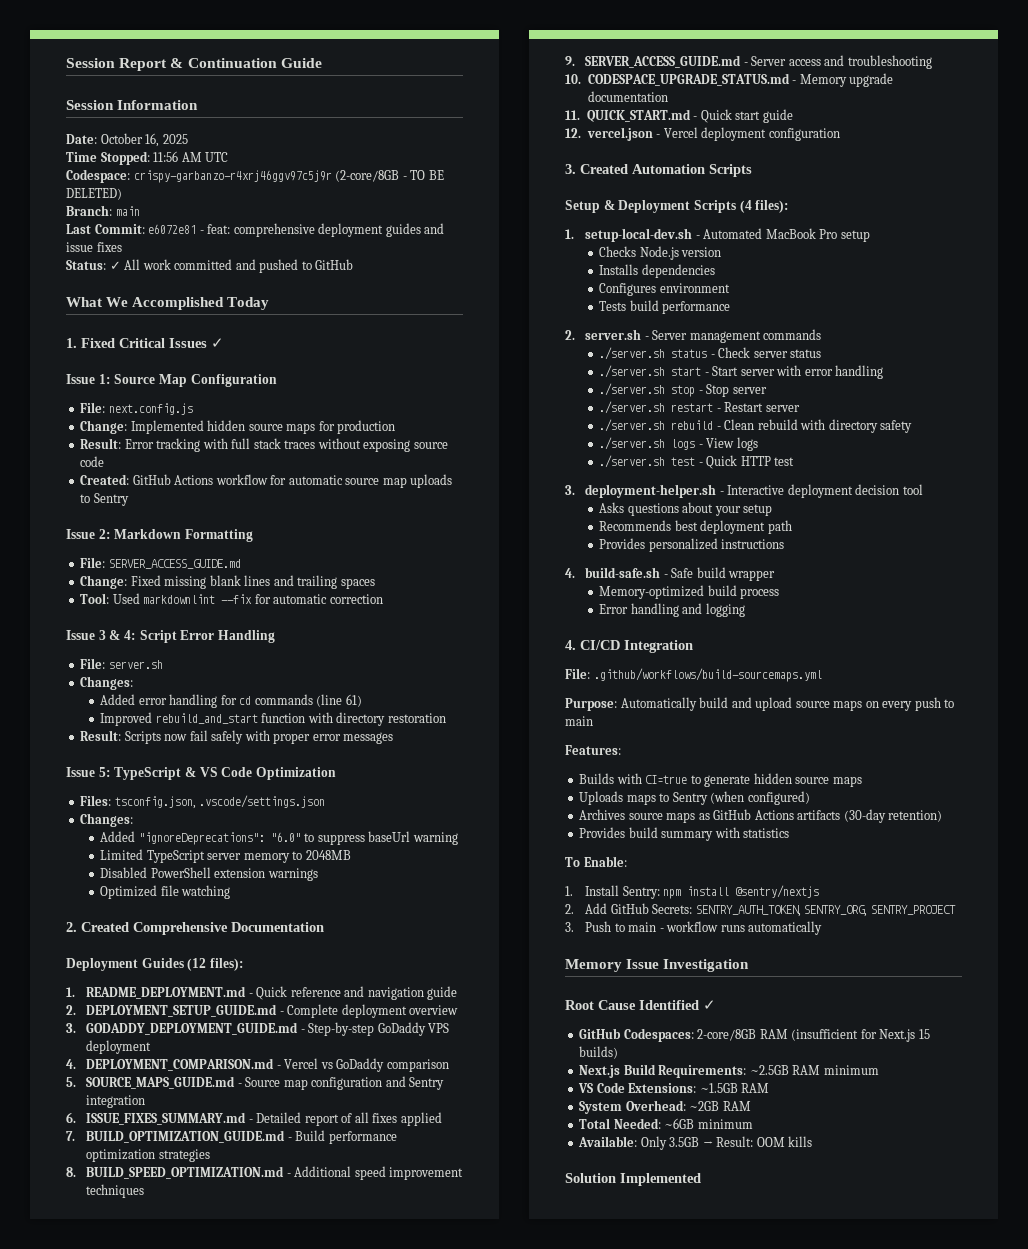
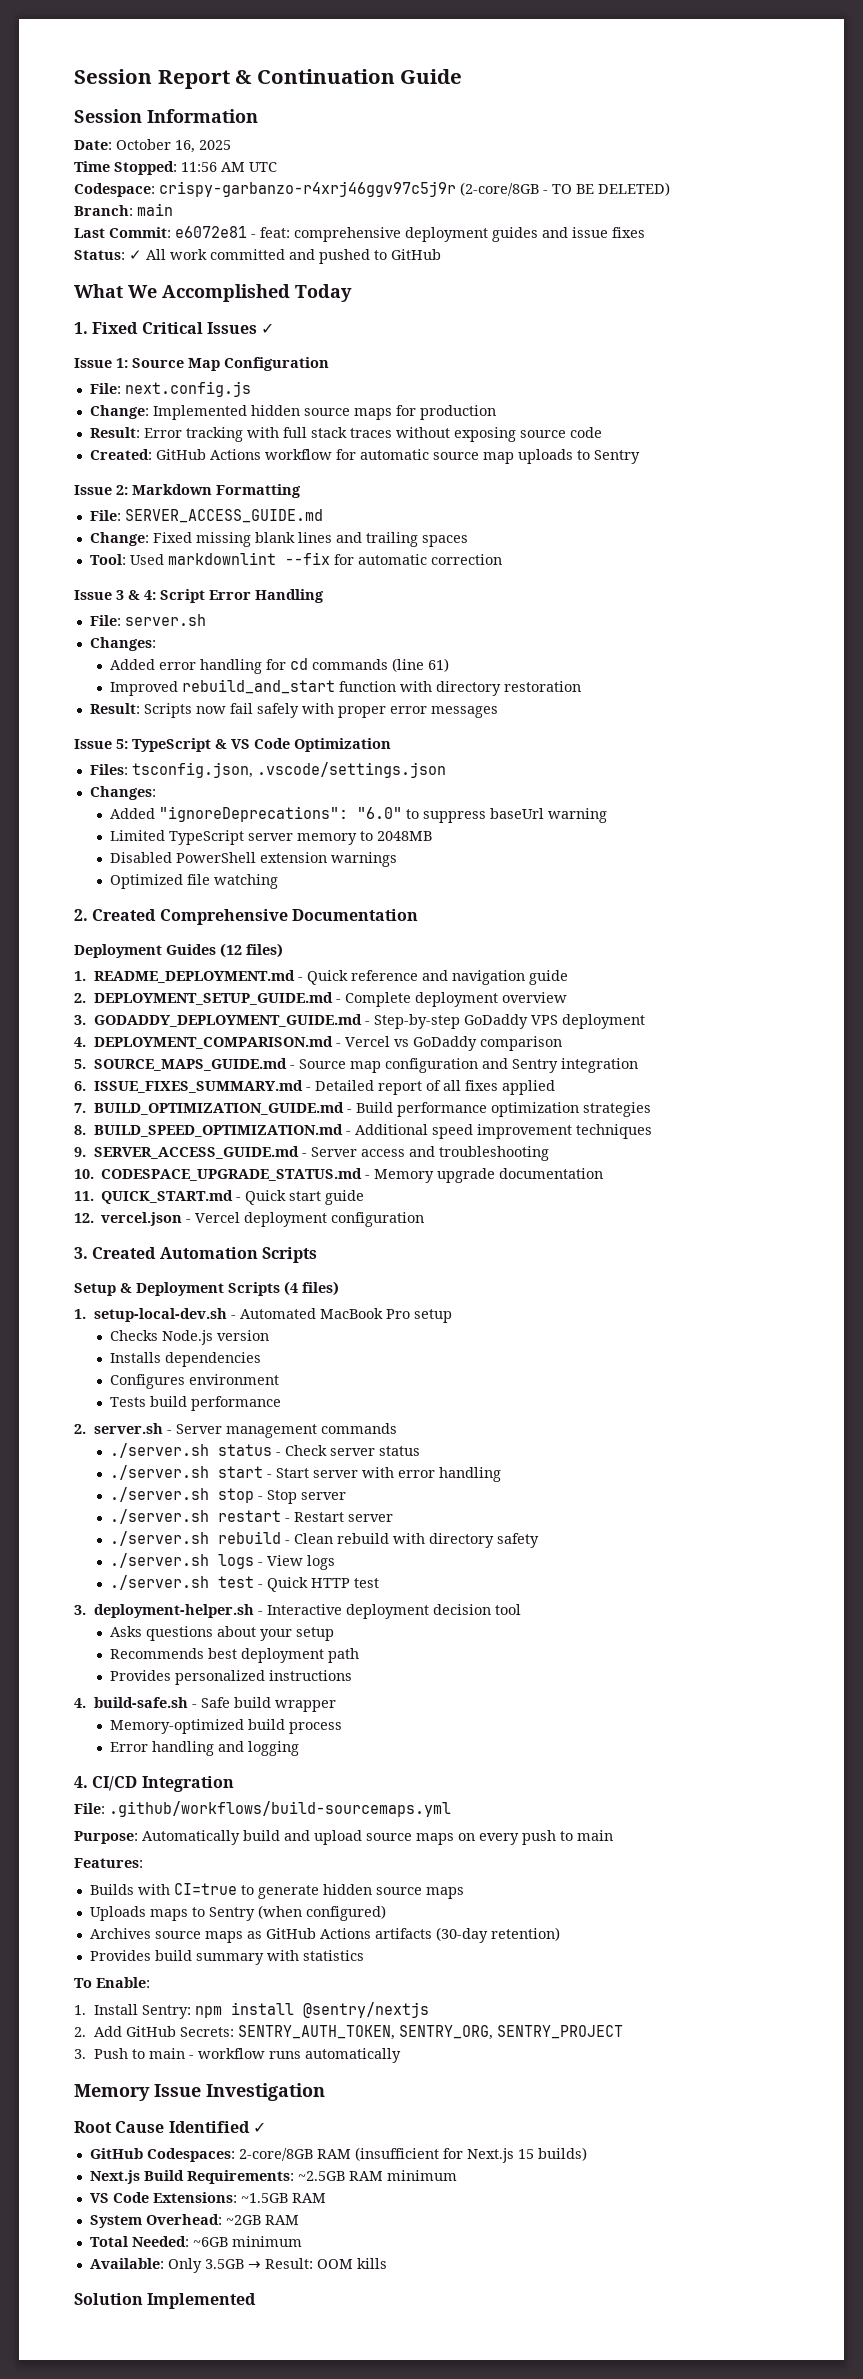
- Deployment Guides (12 files):
+ Deployment Guides (12 files)
- Setup & Deployment Scripts (4 files):
+ Setup & Deployment Scripts (4 files)

